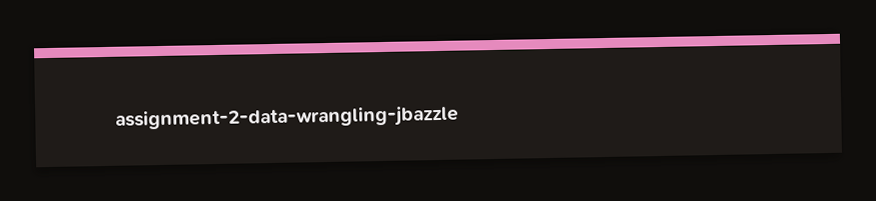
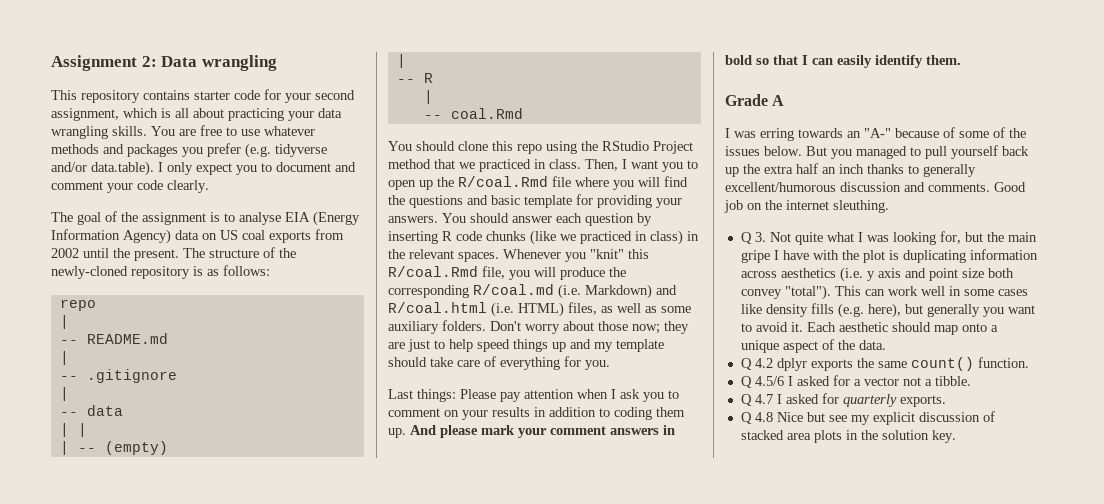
- assignment-2-data-wrangling-jbazzle
+ Assignment 2: Data wrangling
+ This repository contains starter code for your second assignment, which is all about practicing your data wrangling skills. You are free to use whatever methods and packages you prefer (e.g. tidyverse and/or data.table). I only expect you to document and comment your code clearly.
+ The goal of the assignment is to analyse EIA (Energy Information Agency) data on US coal exports from 2002 until the present. The structure of the newly-cloned repository is as follows:
+ repo
+ |
+ -- README.md
+ |
+ -- .gitignore
+ |
+ -- data
+ | |
+ | -- (empty)
+ |
+ -- R
+ |
+ -- coal.Rmd
+ You should clone this repo using the RStudio Project method that we practiced in class. Then, I want you to open up the R/coal.Rmd file where you will find the questions and basic template for providing your answers. You should answer each question by inserting R code chunks (like we practiced in class) in the relevant spaces. Whenever you "knit" this R/coal.Rmd file, you will produce the corresponding R/coal.md (i.e. Markdown) and R/coal.html (i.e. HTML) files, as well as some auxiliary folders. Don't worry about those now; they are just to help speed things up and my template should take care of everything for you.
+ Last things: Please pay attention when I ask you to comment on your results in addition to coding them up. And please mark your comment answers in bold so that I can easily identify them.
+ Grade A
+ I was erring towards an "A-" because of some of the issues below. But you managed to pull yourself back up the extra half an inch thanks to generally excellent/humorous discussion and comments. Good job on the internet sleuthing.
+ Q 3. Not quite what I was looking for, but the main gripe I have with the plot is duplicating information across aesthetics (i.e. y axis and point size both convey "total"). This can work well in some cases like density fills (e.g. here), but generally you want to avoid it. Each aesthetic should map onto a unique aspect of the data.
+ Q 4.2 dplyr exports the same count() function.
+ Q 4.5/6 I asked for a vector not a tibble.
+ Q 4.7 I asked for quarterly exports.
+ Q 4.8 Nice but see my explicit discussion of stacked area plots in the solution key.

